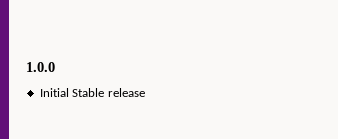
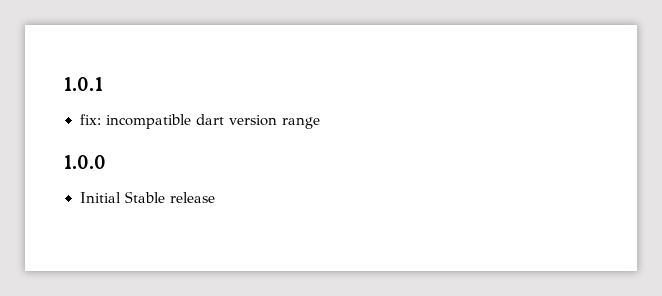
+ 1.0.1
+ fix: incompatible dart version range

